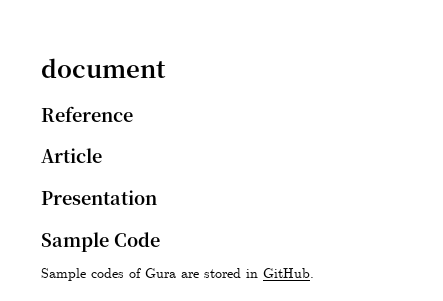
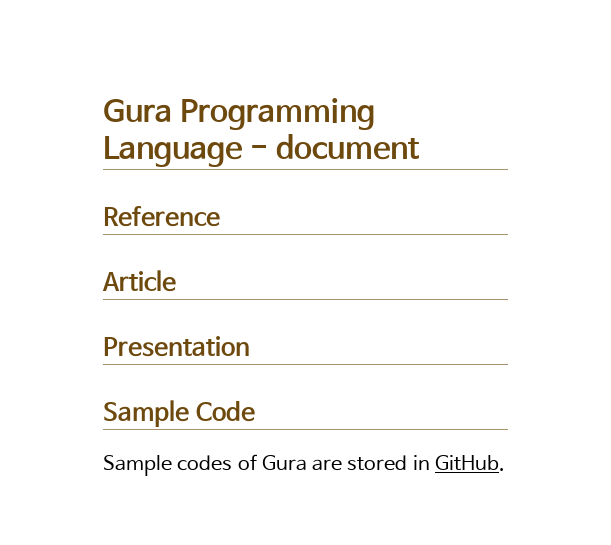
- document
+ Gura Programming Language - document

